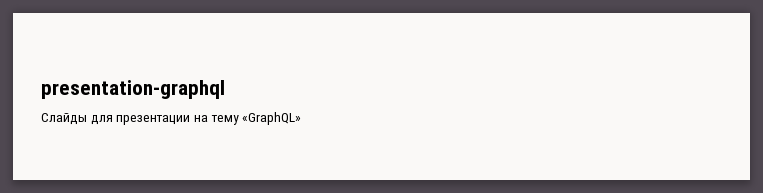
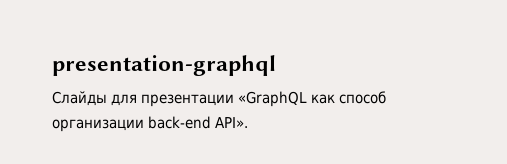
- Слайды для презентации на тему «GraphQL»
+ Слайды для презентации «GraphQL как способ организации back-end API».

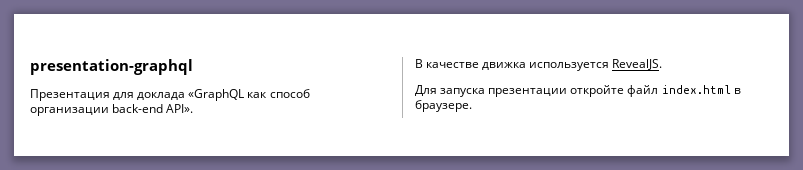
- Слайды для презентации «GraphQL как способ организации back-end API».
+ Презентация для доклада «GraphQL как способ организации back-end API».
+ В качестве движка используется RevealJS.
+ Для запуска презентации откройте файл index.html в браузере.

